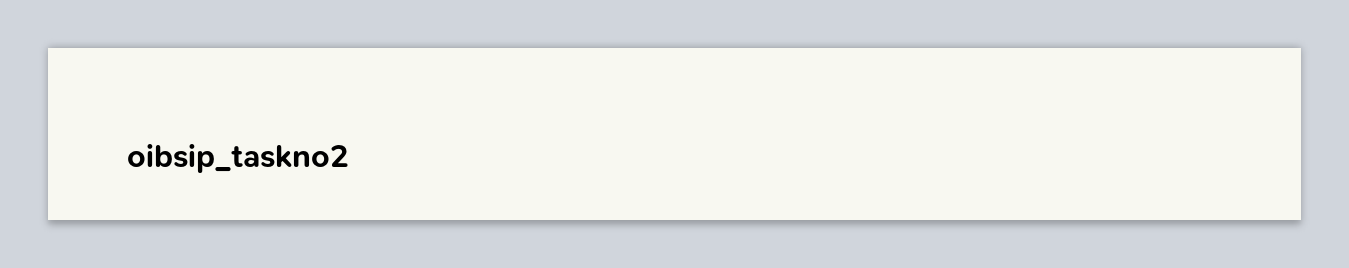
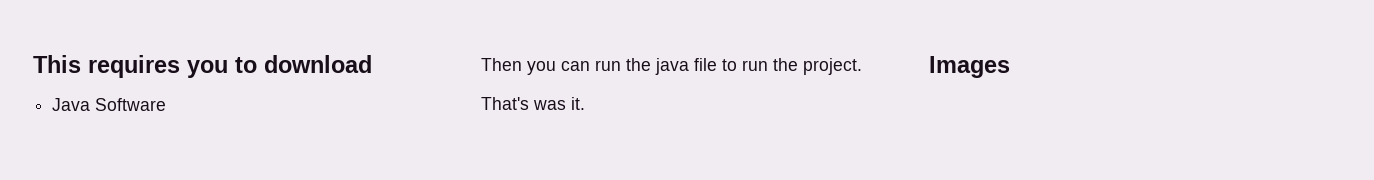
- oibsip_taskno2
+ This requires you to download
+ Java Software
+ Then you can run the java file to run the project.
+ That's was it.
+ Images

